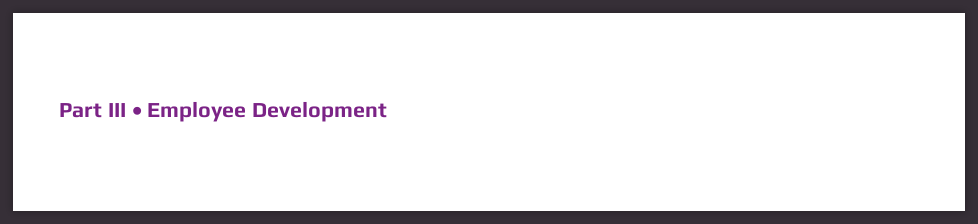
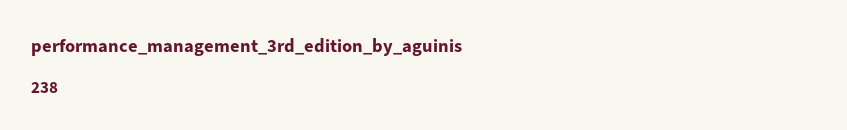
- Part III • Employee Development
+ performance_management_3rd_edition_by_aguinis
+ 238

